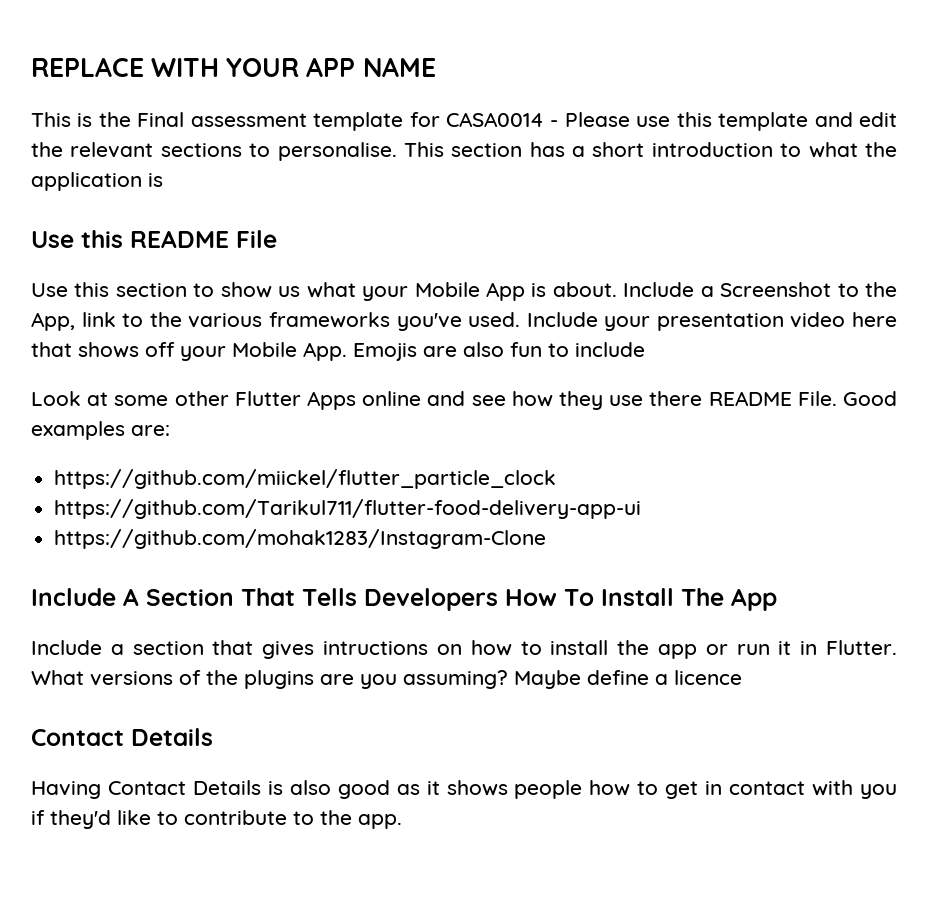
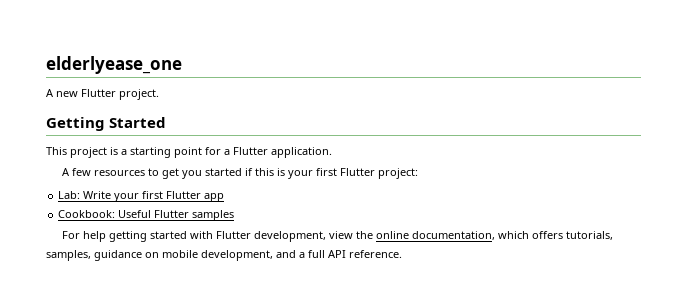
- REPLACE WITH YOUR APP NAME
- This is the Final assessment template for CASA0014 - Please use this template and edit the relevant sections to personalise. This section has a short introduction to what the application is
- Use this README File
- Use this section to show us what your Mobile App is about. Include a Screenshot to the App, link to the various frameworks you've used. Include your presentation video here that shows off your Mobile App. Emojis are also fun to include
- Look at some other Flutter Apps online and see how they use there README File. Good examples are:
- https://github.com/miickel/flutter_particle_clock
- https://github.com/Tarikul711/flutter-food-delivery-app-ui
- https://github.com/mohak1283/Instagram-Clone
- Include A Section That Tells Developers How To Install The App
- Include a section that gives intructions on how to install the app or run it in Flutter. What versions of the plugins are you assuming? Maybe define a licence
- Contact Details
- Having Contact Details is also good as it shows people how to get in contact with you if they'd like to contribute to the app.
+ elderlyease_one
+ A new Flutter project.
+ Getting Started
+ This project is a starting point for a Flutter application.
+ A few resources to get you started if this is your first Flutter project:
+ Lab: Write your first Flutter app
+ Cookbook: Useful Flutter samples
+ For help getting started with Flutter development, view the online documentation, which offers tutorials, samples, guidance on mobile development, and a full API reference.

